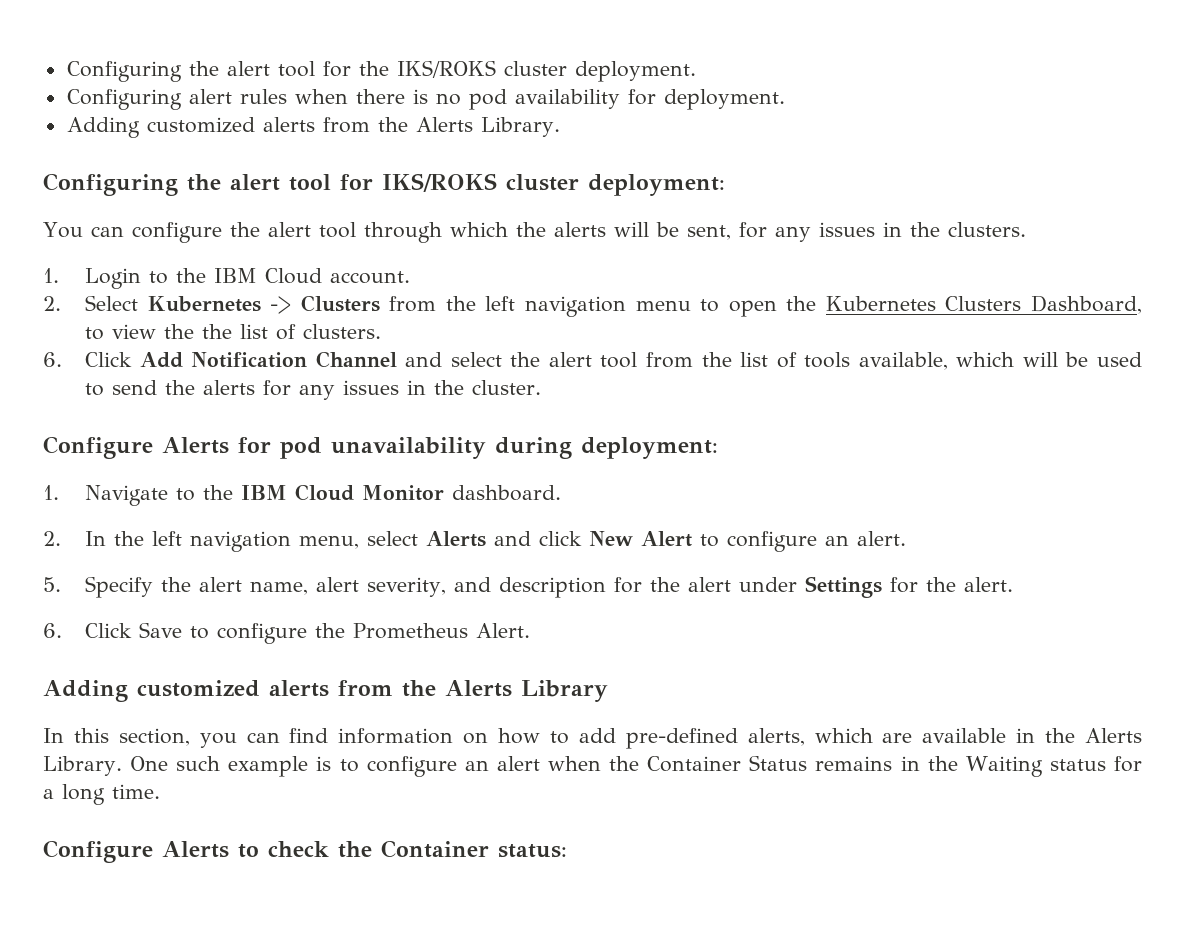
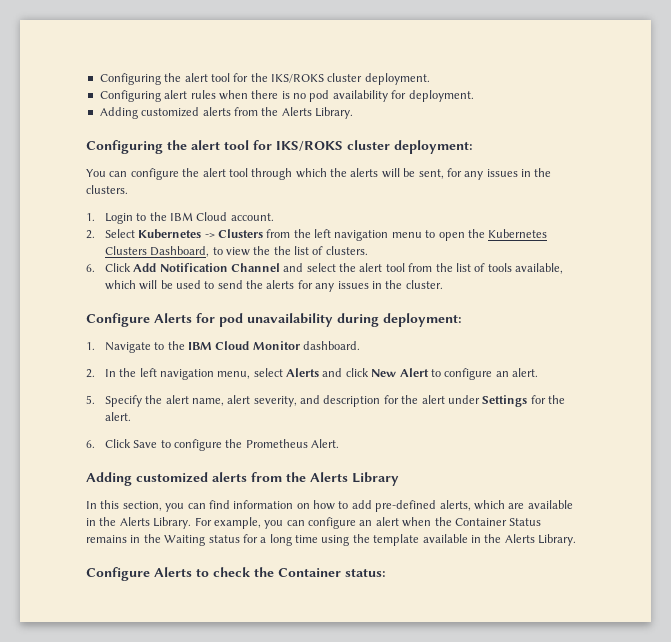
- One such example is to configure an alert when the Container Status remains in the Waiting status for a long time.
+ For example, you can configure an alert when the Container Status remains in the Waiting status for a long time using the template available in the Alerts Library.

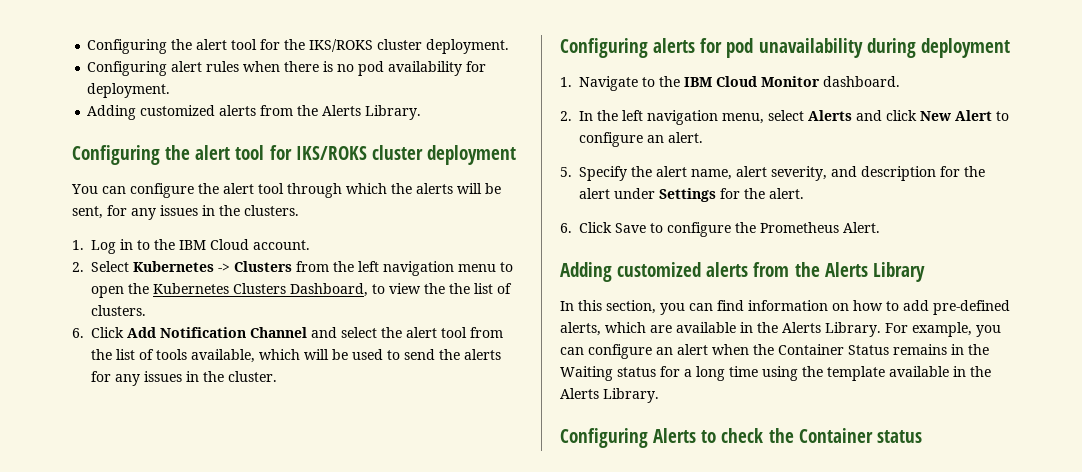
- Configuring the alert tool for IKS/ROKS cluster deployment:
+ Configuring the alert tool for IKS/ROKS cluster deployment
- 1. Login to the IBM Cloud account.
+ 1. Log in to the IBM Cloud account.
- Configure Alerts for pod unavailability during deployment:
+ Configuring alerts for pod unavailability during deployment
- Configure Alerts to check the Container status:
+ Configuring Alerts to check the Container status

